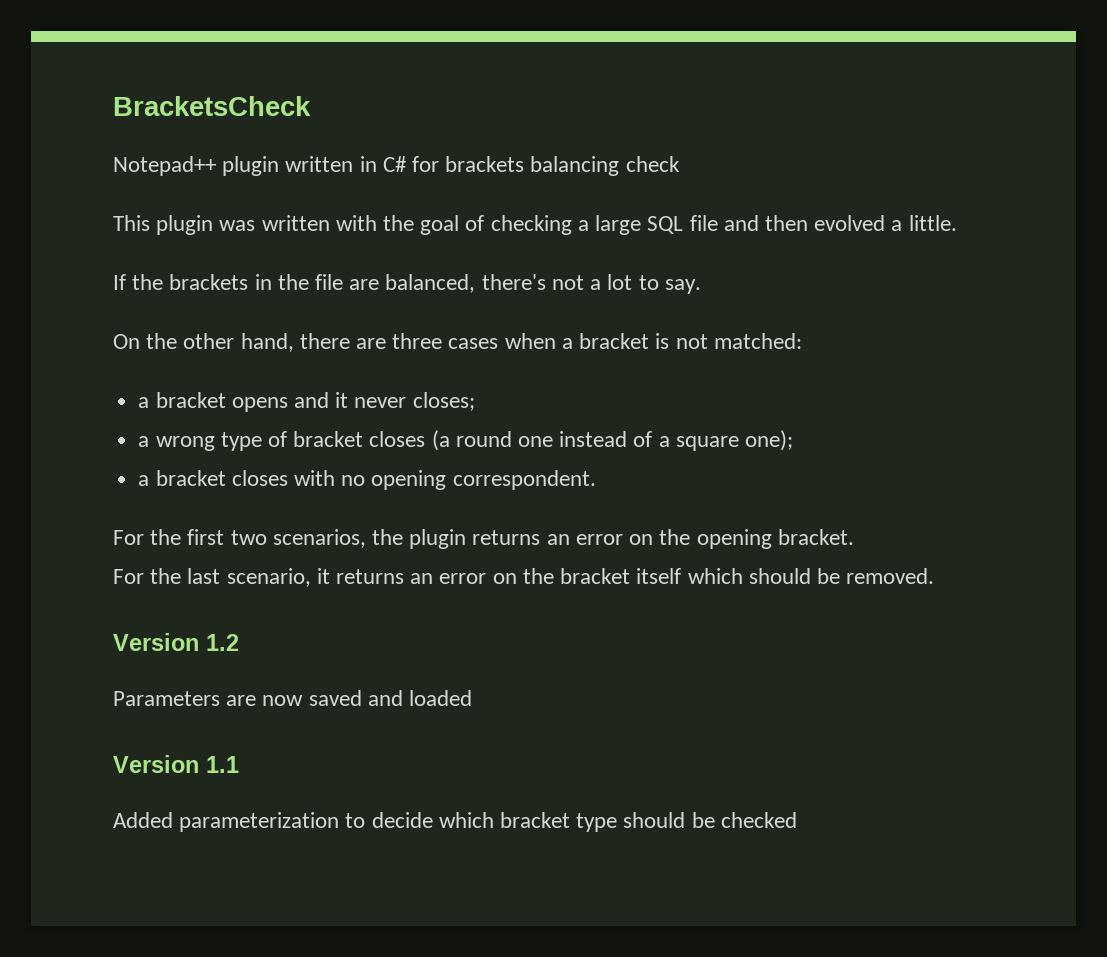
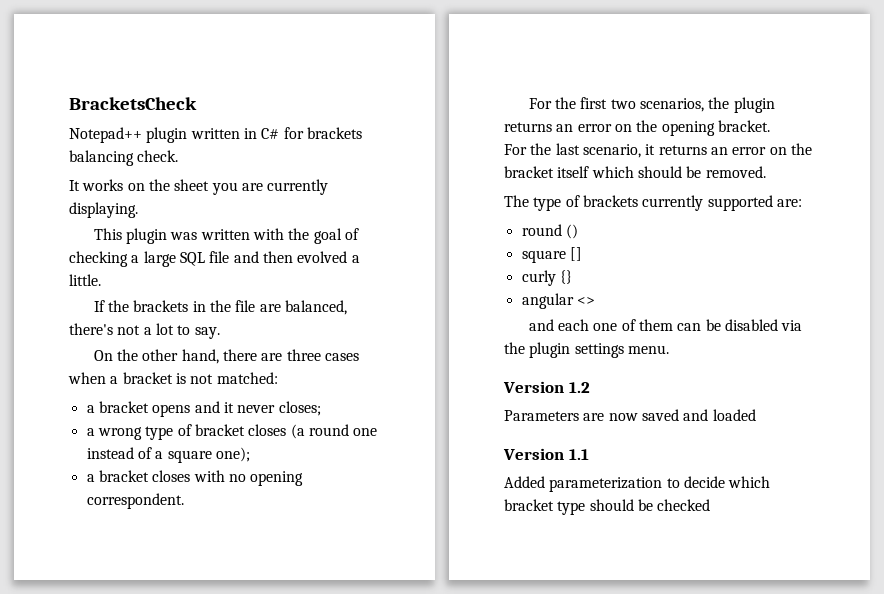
- Notepad++ plugin written in C# for brackets balancing check
+ Notepad++ plugin written in C# for brackets balancing check.
+ It works on the sheet you are currently displaying.
+ The type of brackets currently supported are:
+ round ()
+ square []
+ curly {}
+ angular <>
+ and each one of them can be disabled via the plugin settings menu.

